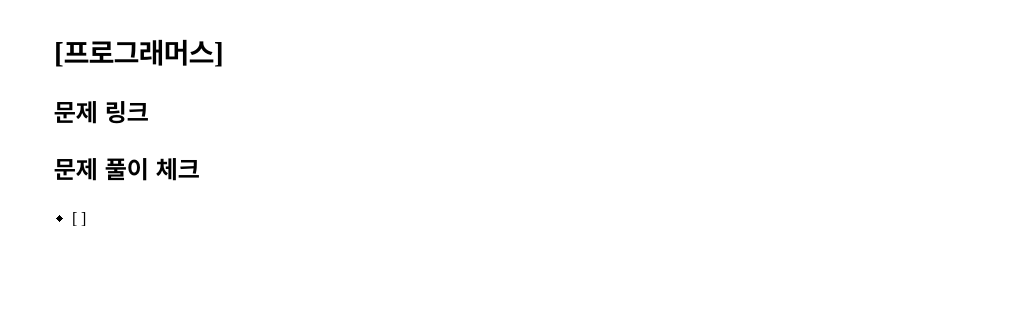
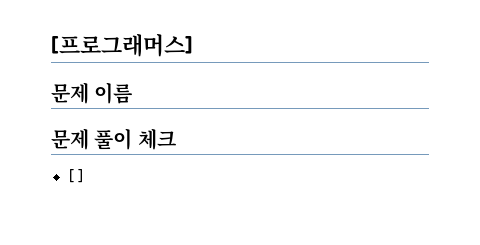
- 문제 링크
+ 문제 이름

